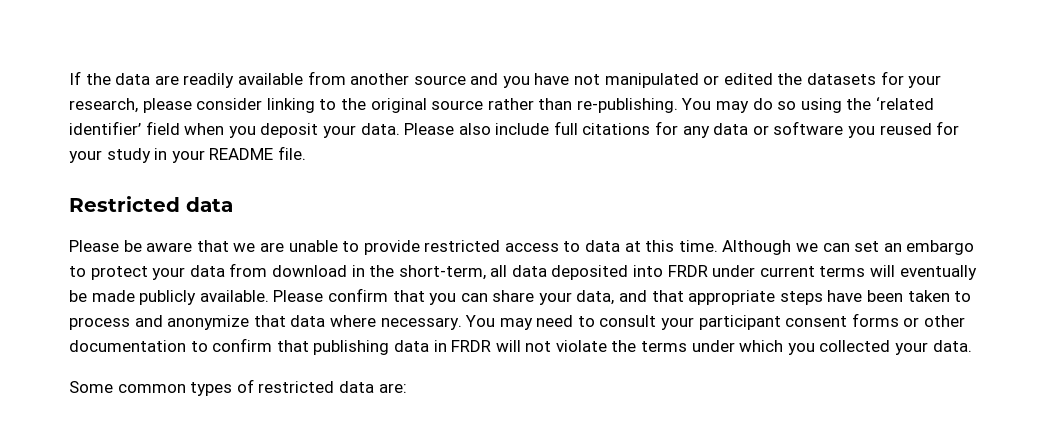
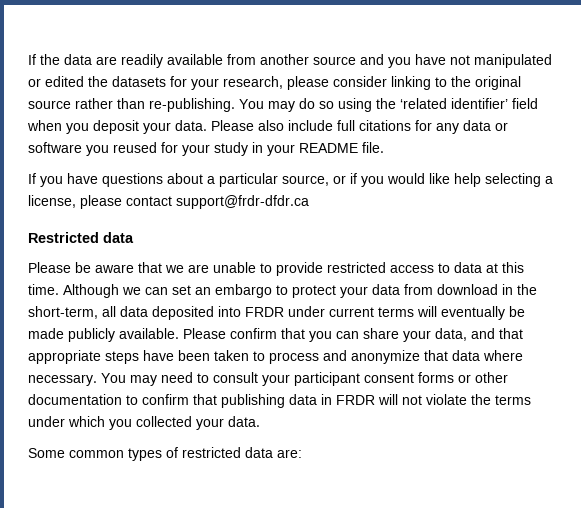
+ If you have questions about a particular source, or if you would like help selecting a license, please contact support@frdr-dfdr.ca

